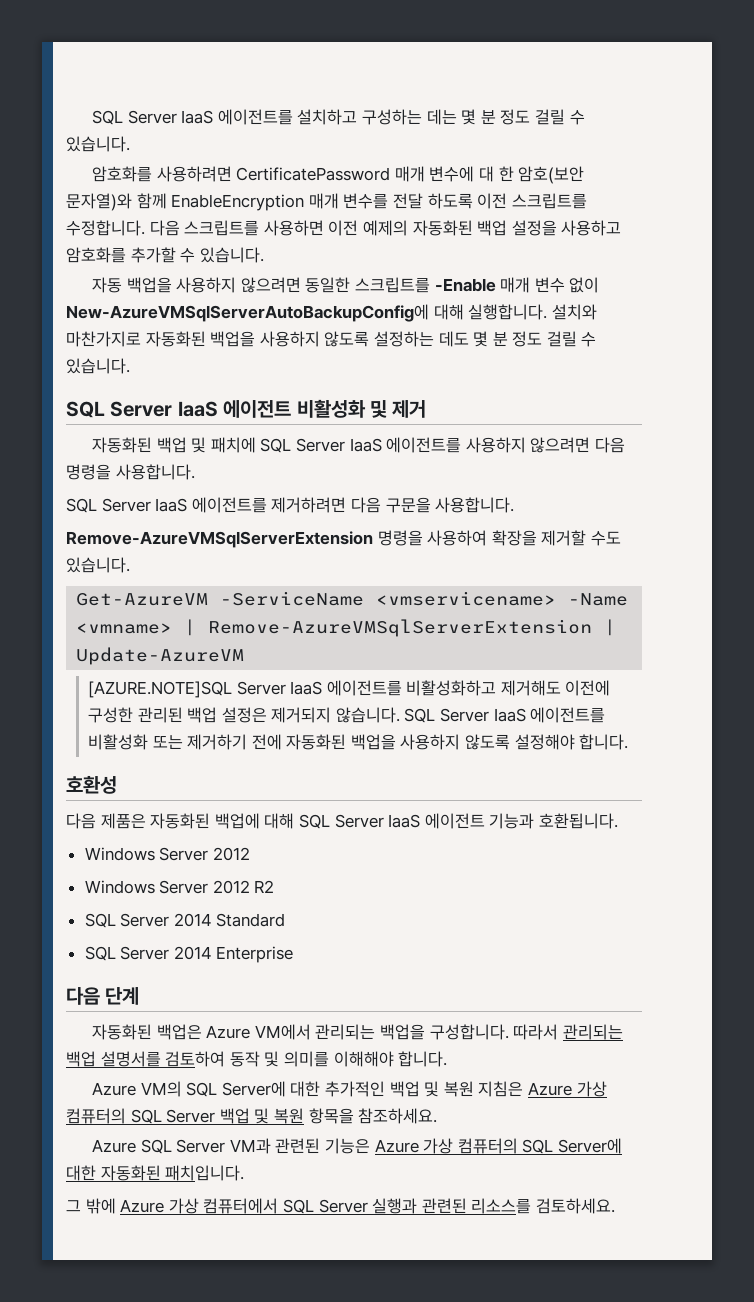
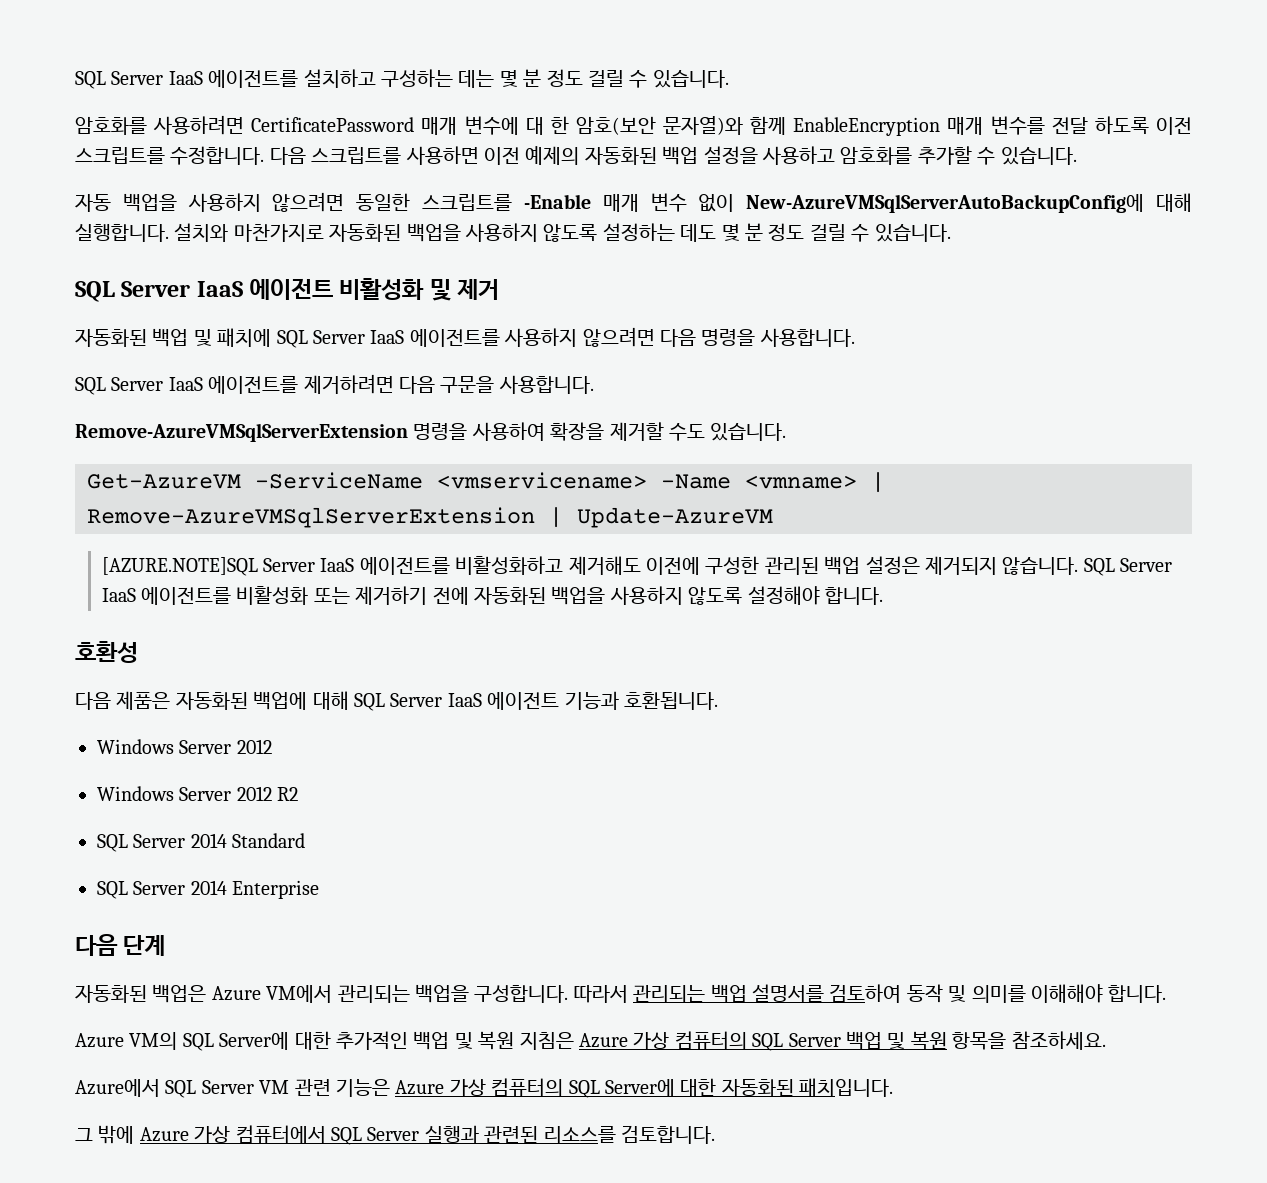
- Azure SQL Server VM과 관련된 기능은 Azure 가상 컴퓨터의 SQL Server에 대한 자동화된 패치입니다.
+ Azure에서 SQL Server VM 관련 기능은 Azure 가상 컴퓨터의 SQL Server에 대한 자동화된 패치입니다.
- 그 밖에 Azure 가상 컴퓨터에서 SQL Server 실행과 관련된 리소스를 검토하세요.
+ 그 밖에 Azure 가상 컴퓨터에서 SQL Server 실행과 관련된 리소스를 검토합니다.

